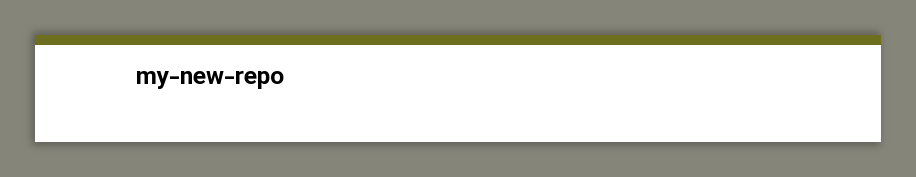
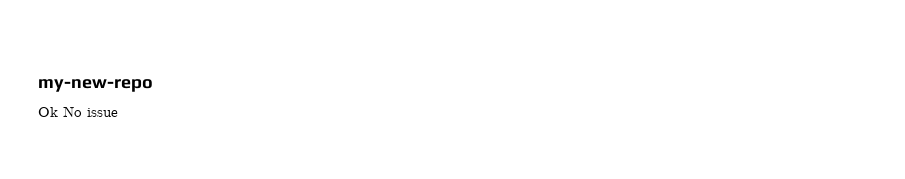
+ Ok No issue

